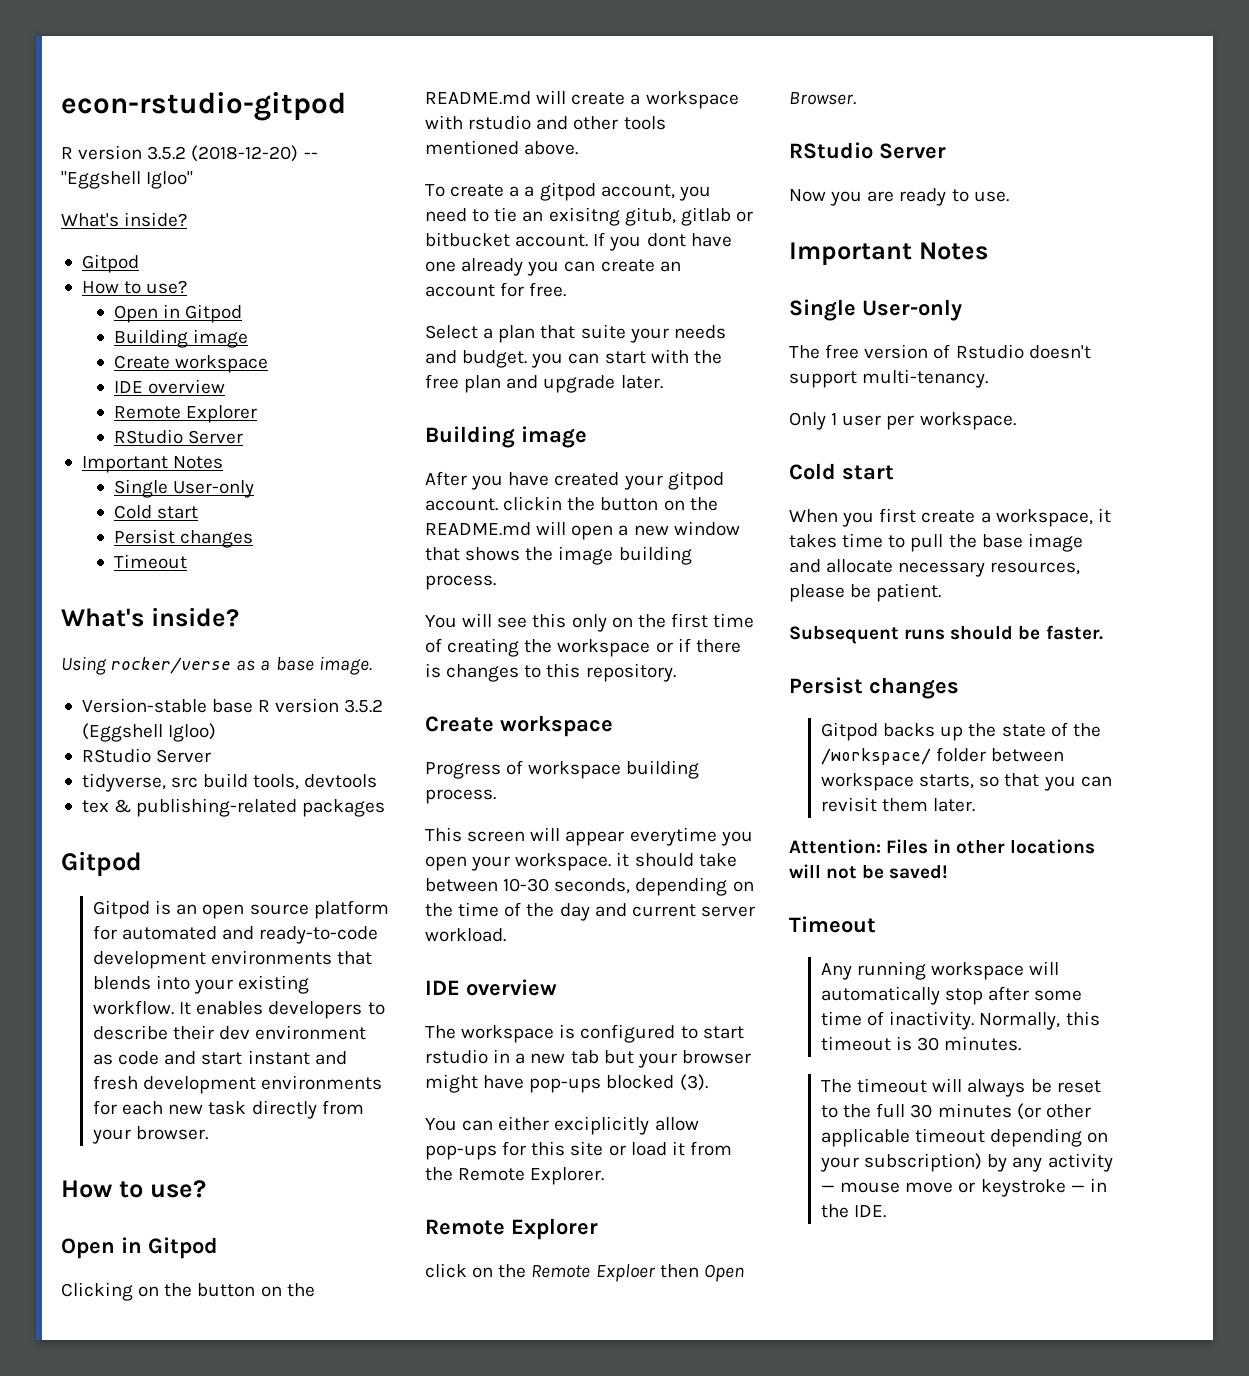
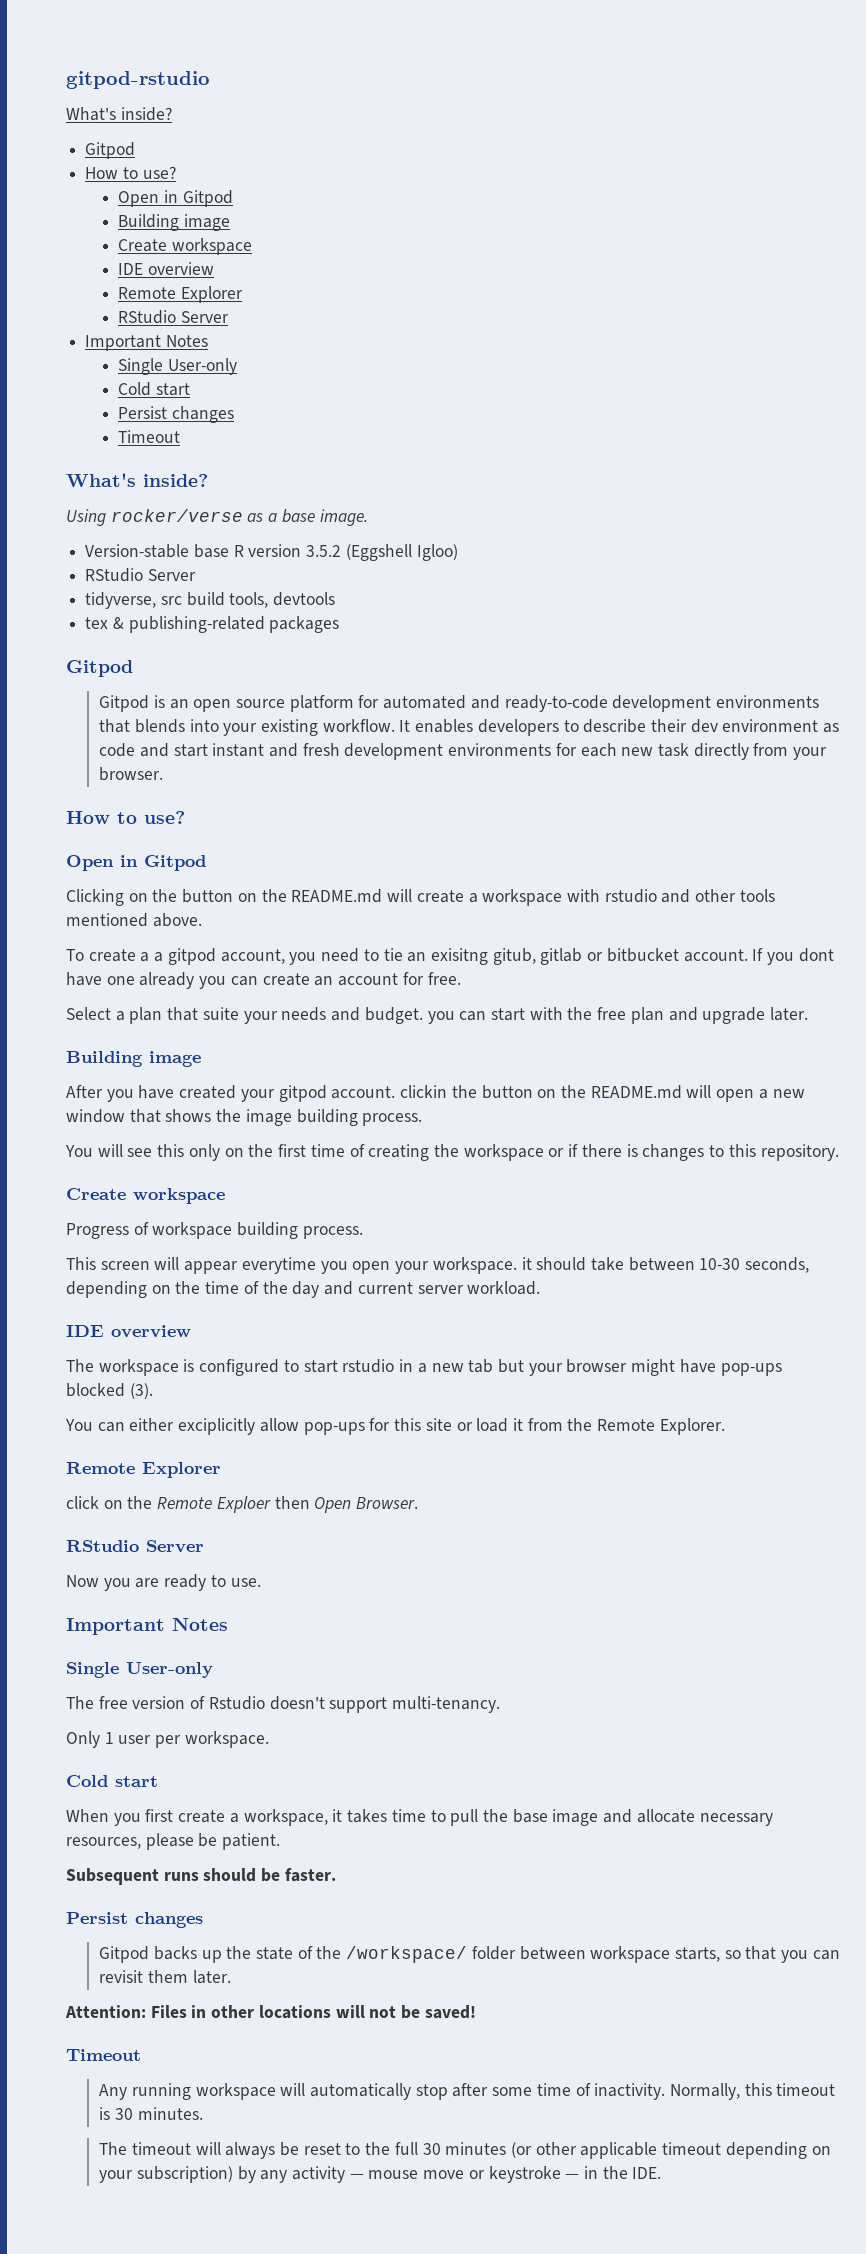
- econ-rstudio-gitpod
- R version 3.5.2 (2018-12-20) -- "Eggshell Igloo"
+ gitpod-rstudio

